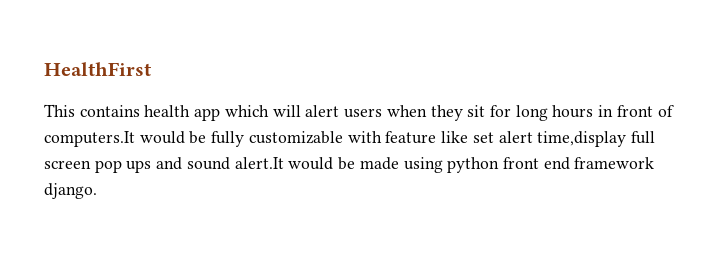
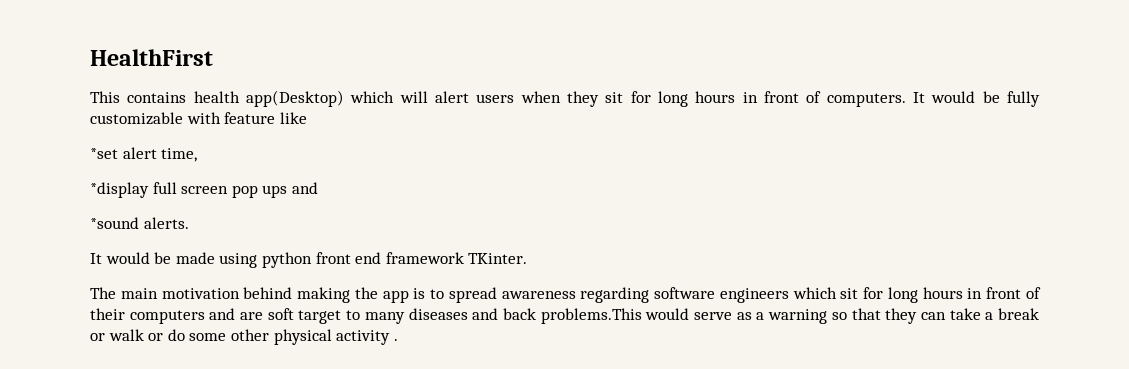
- This contains health app which will alert users when they sit for long hours in front of computers.It would be fully customizable with feature like set alert time,display full screen pop ups and sound alert.It would be made using python front end framework django.
+ This contains health app(Desktop) which will alert users when they sit for long hours in front of computers. It would be fully customizable with feature like
+ *set alert time,
+ *display full screen pop ups and
+ *sound alerts.
+ It would be made using python front end framework TKinter.
+ The main motivation behind making the app is to spread awareness regarding software engineers which sit for long hours in front of their computers and are soft target to many diseases and back problems.This would serve as a warning so that they can take a break or walk or do some other physical activity .

